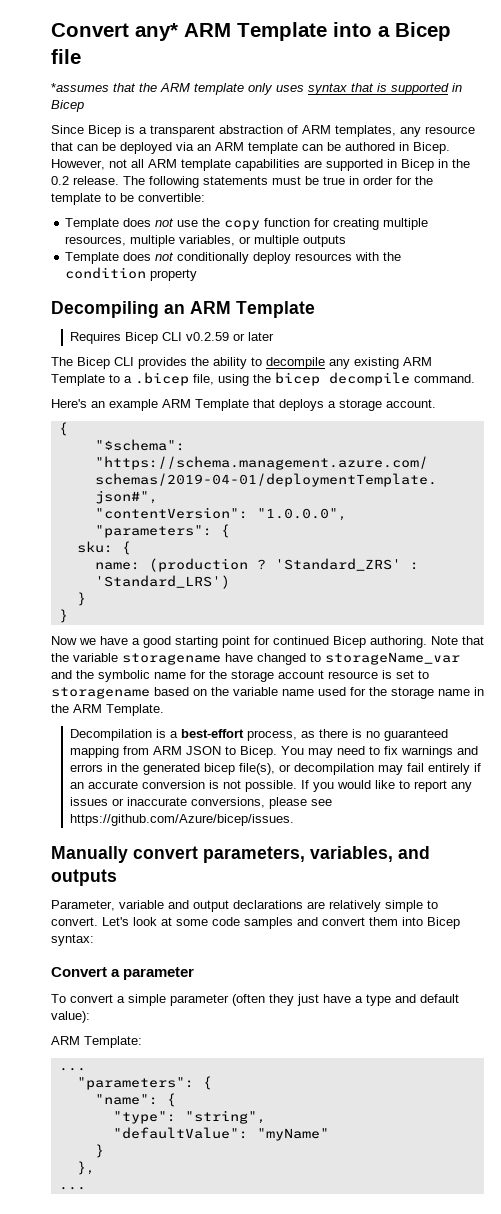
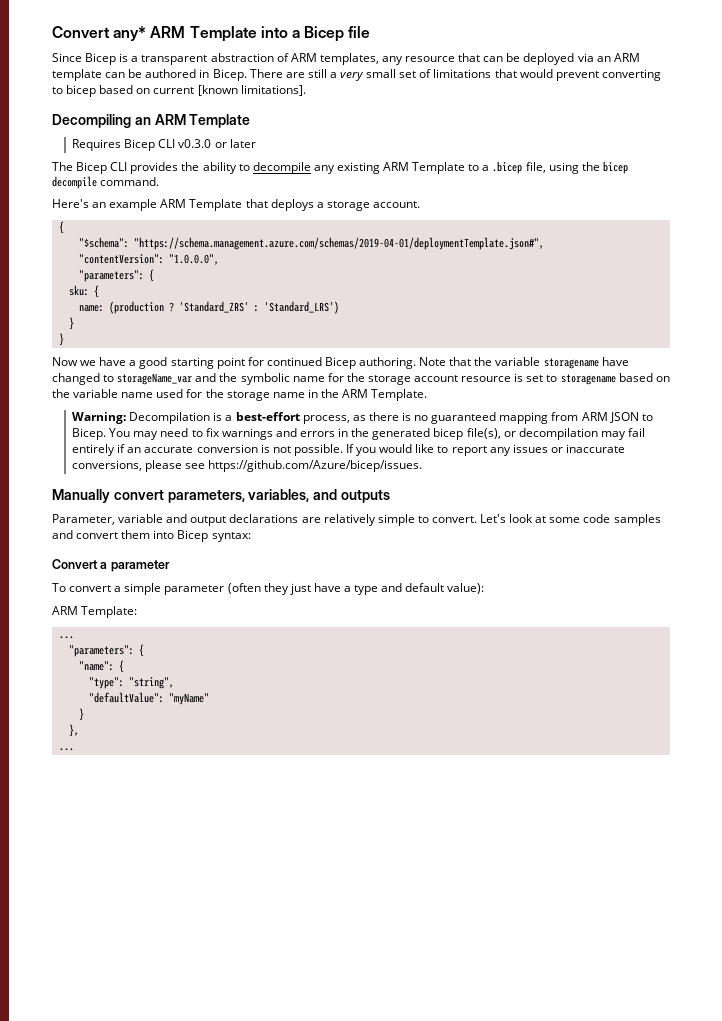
- *assumes that the ARM template only uses syntax that is supported in Bicep
- However, not all ARM template capabilities are supported in Bicep in the 0.2 release. The following statements must be true in order for the template to be convertible:
- Template does not use the copy function for creating multiple resources, multiple variables, or multiple outputs
- Template does not conditionally deploy resources with the condition property
+ There are still a very small set of limitations that would prevent converting to bicep based on current [known limitations].
- Requires Bicep CLI v0.2.59 or later
+ Requires Bicep CLI v0.3.0 or later
- Decompilation is a best-effort process, as there is no guaranteed mapping from ARM JSON to Bicep.
+ Warning: Decompilation is a best-effort process, as there is no guaranteed mapping from ARM JSON to Bicep.

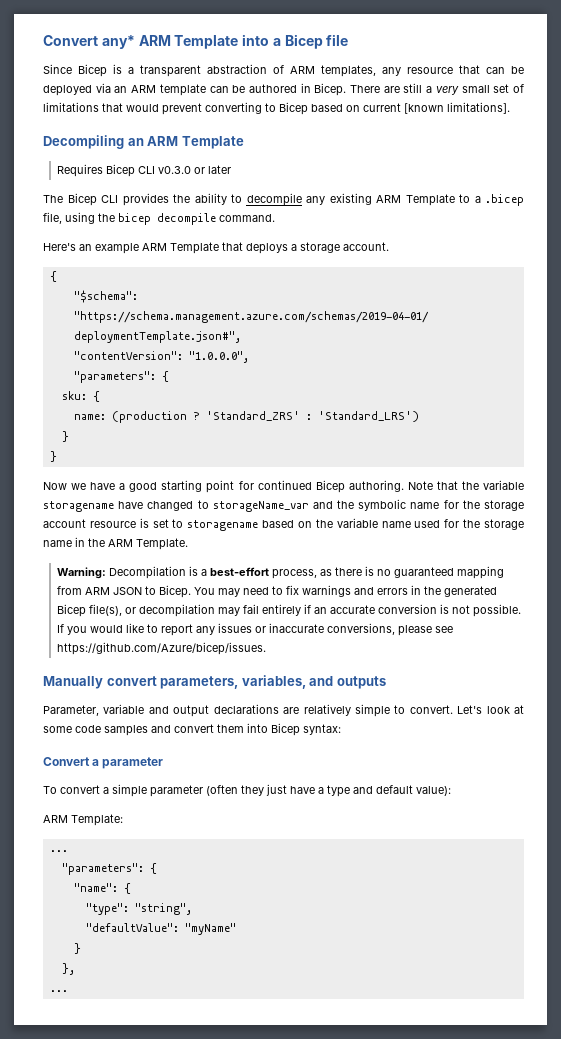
- There are still a very small set of limitations that would prevent converting to bicep based on current [known limitations].
+ There are still a very small set of limitations that would prevent converting to Bicep based on current [known limitations].
- You may need to fix warnings and errors in the generated bicep file(s), or decompilation may fail entirely if an accurate conversion is not possible.
+ You may need to fix warnings and errors in the generated Bicep file(s), or decompilation may fail entirely if an accurate conversion is not possible.

